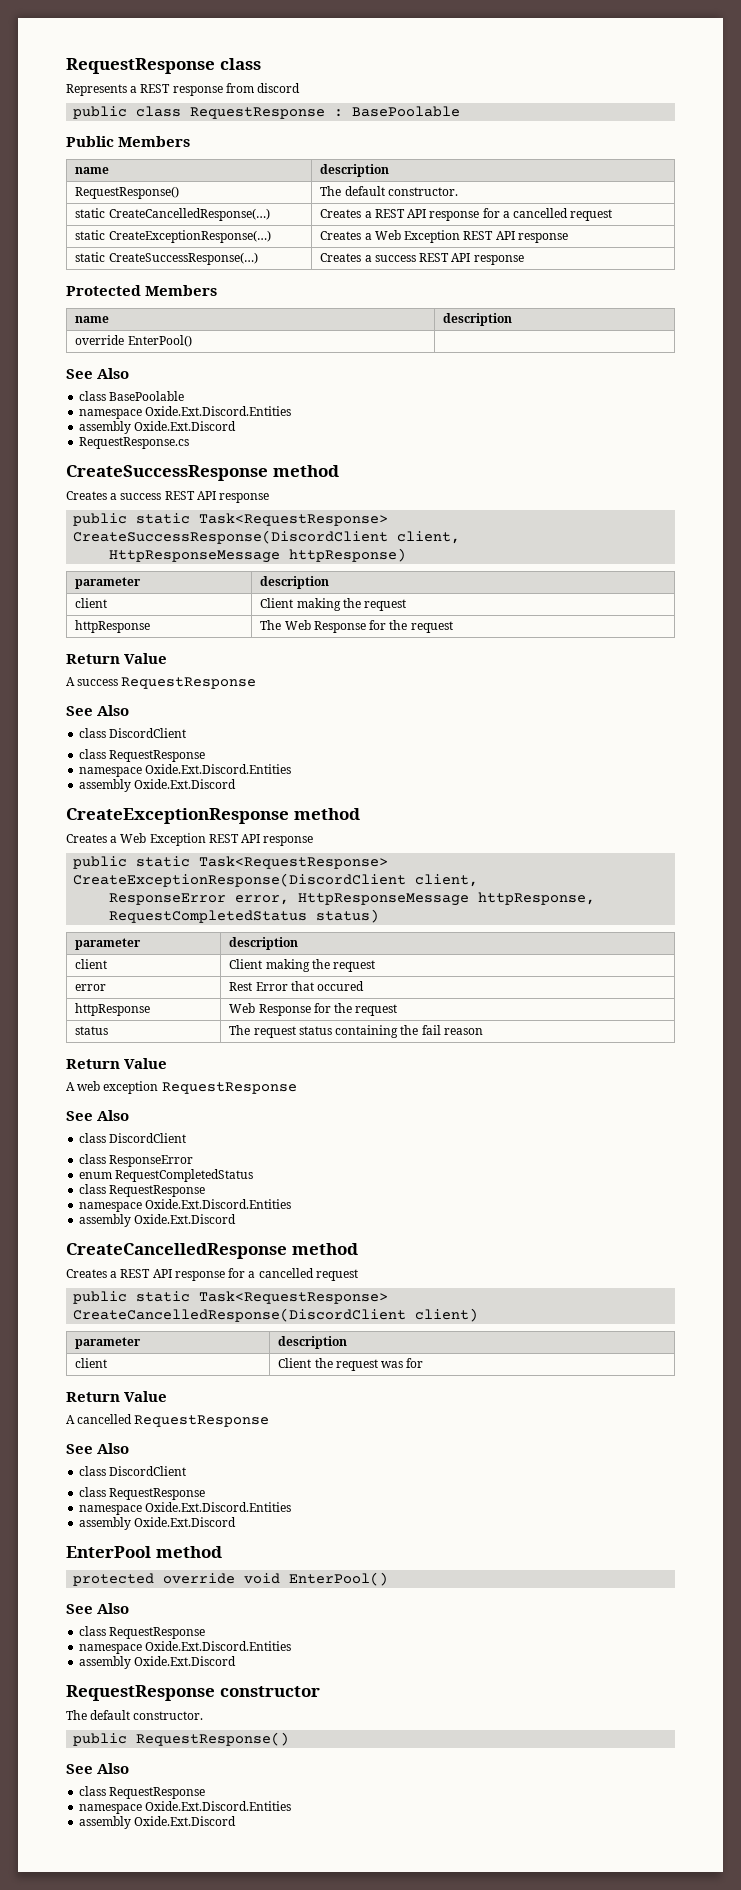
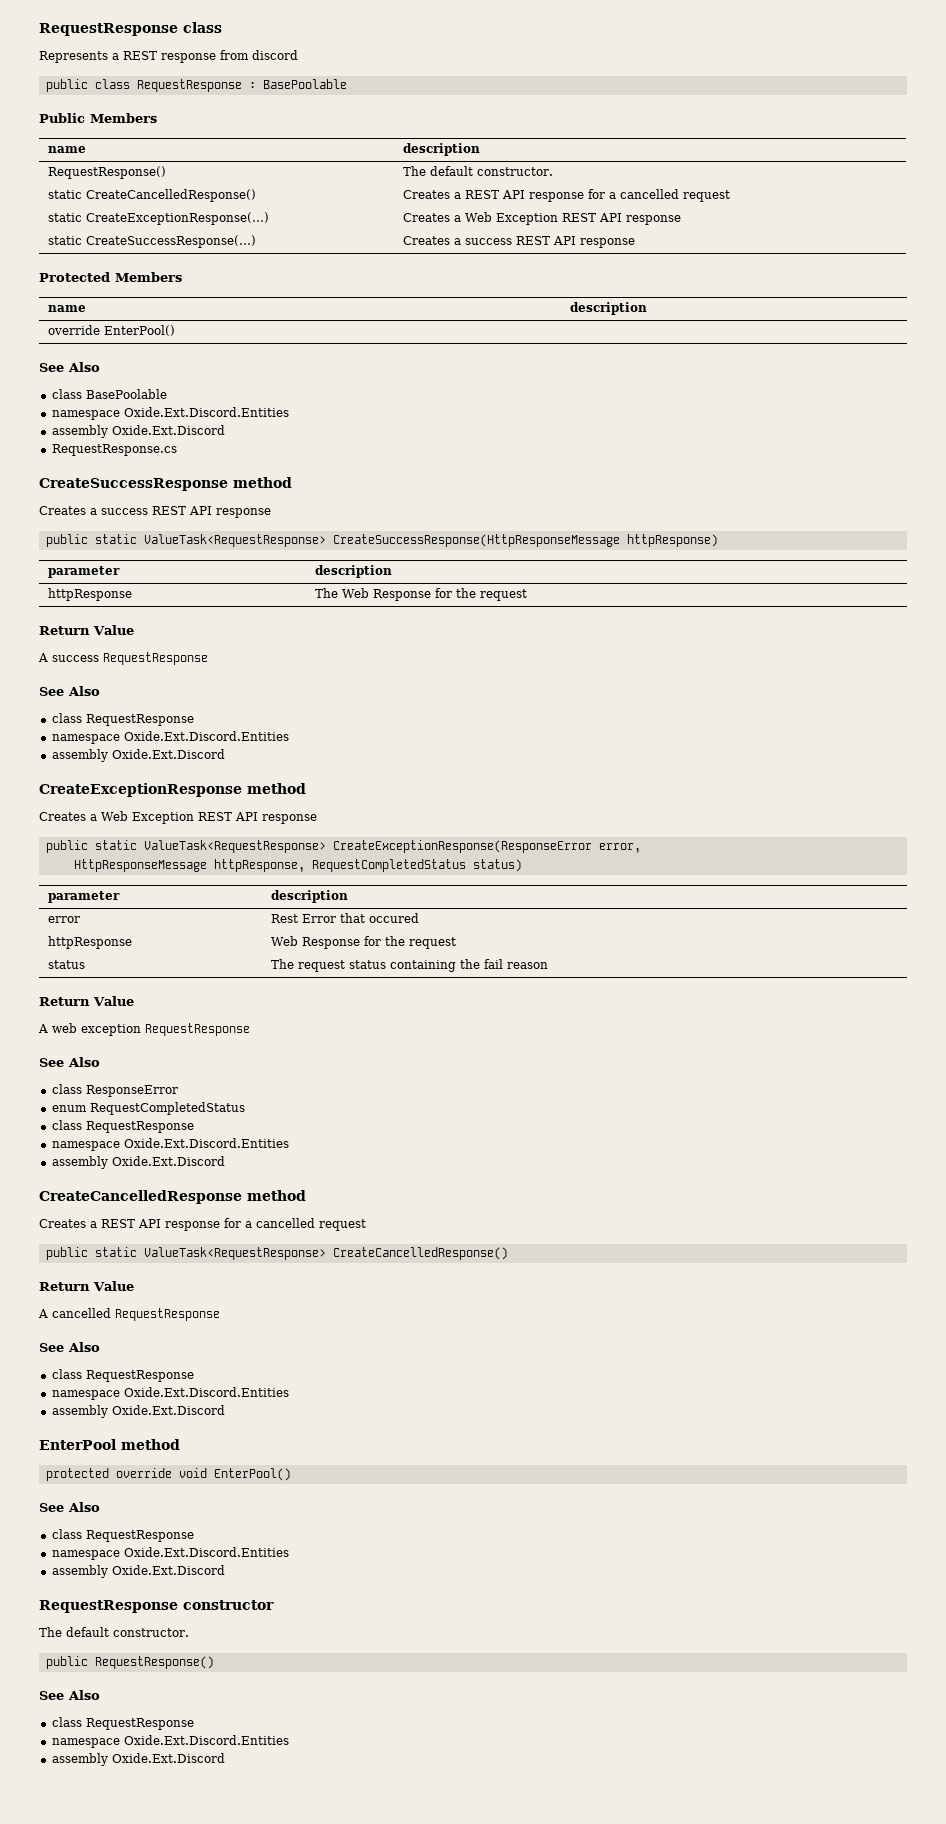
- static CreateCancelledResponse(…) | Creates a REST API response for a cancelled request
+ static CreateCancelledResponse() | Creates a REST API response for a cancelled request
- public static Task<RequestResponse> CreateSuccessResponse(DiscordClient client,
- HttpResponseMessage httpResponse)
+ public static ValueTask<RequestResponse> CreateSuccessResponse(HttpResponseMessage httpResponse)
  parameter | description
- client | Client making the request
  A success RequestResponse
  See Also
- class DiscordClient
- public static Task<RequestResponse> CreateExceptionResponse(DiscordClient client,
- ResponseError error, HttpResponseMessage httpResponse, RequestCompletedStatus status)
+ public static ValueTask<RequestResponse> CreateExceptionResponse(ResponseError error,
+ HttpResponseMessage httpResponse, RequestCompletedStatus status)
  parameter | description
- client | Client making the request
  A web exception RequestResponse
  See Also
- class DiscordClient
- public static Task<RequestResponse> CreateCancelledResponse(DiscordClient client)
- parameter | description
- client | Client the request was for
+ public static ValueTask<RequestResponse> CreateCancelledResponse()
  A cancelled RequestResponse
  See Also
- class DiscordClient

